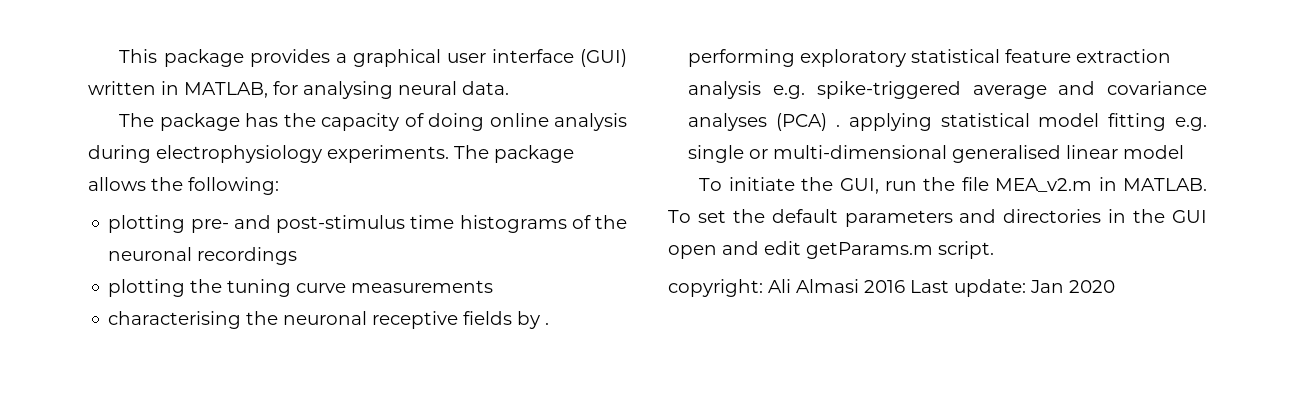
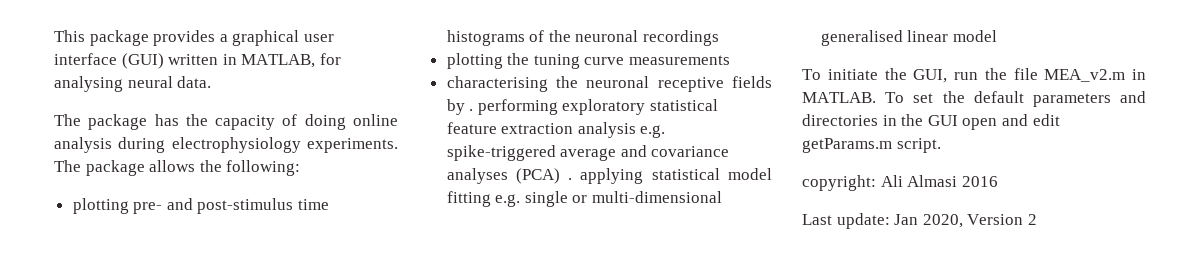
- copyright: Ali Almasi 2016 Last update: Jan 2020
+ copyright: Ali Almasi 2016
+ Last update: Jan 2020, Version 2

